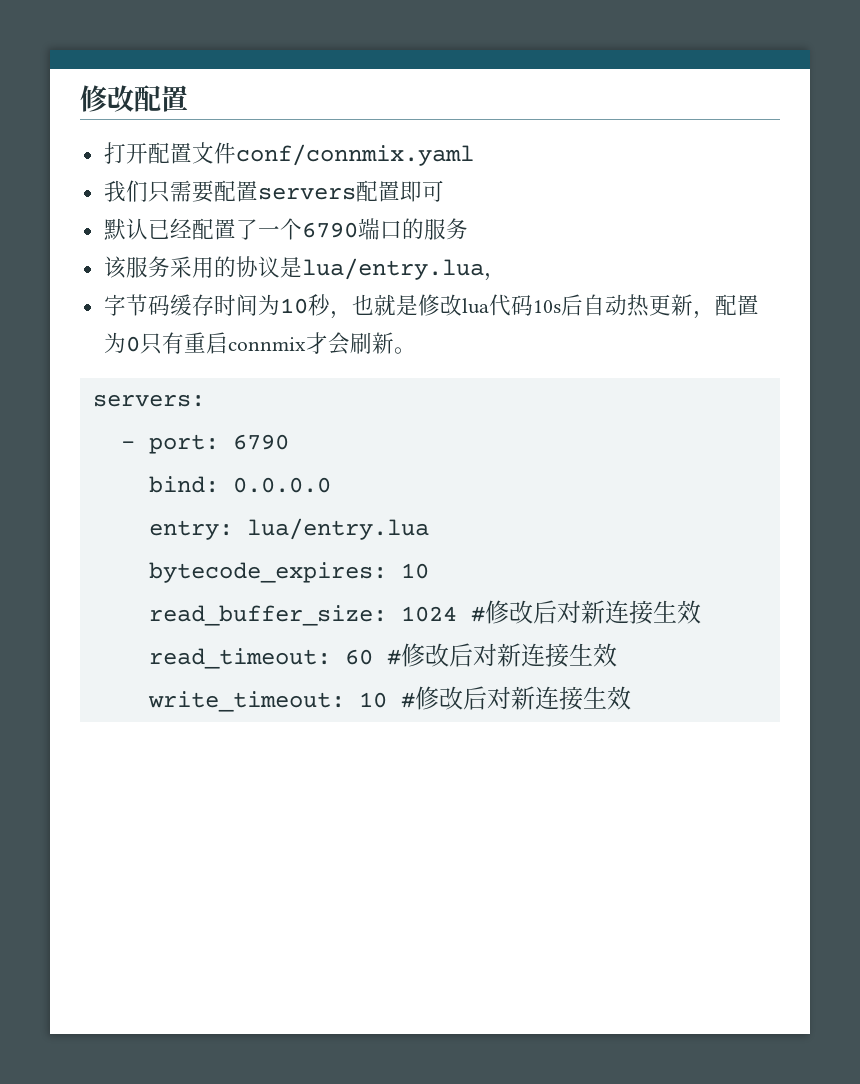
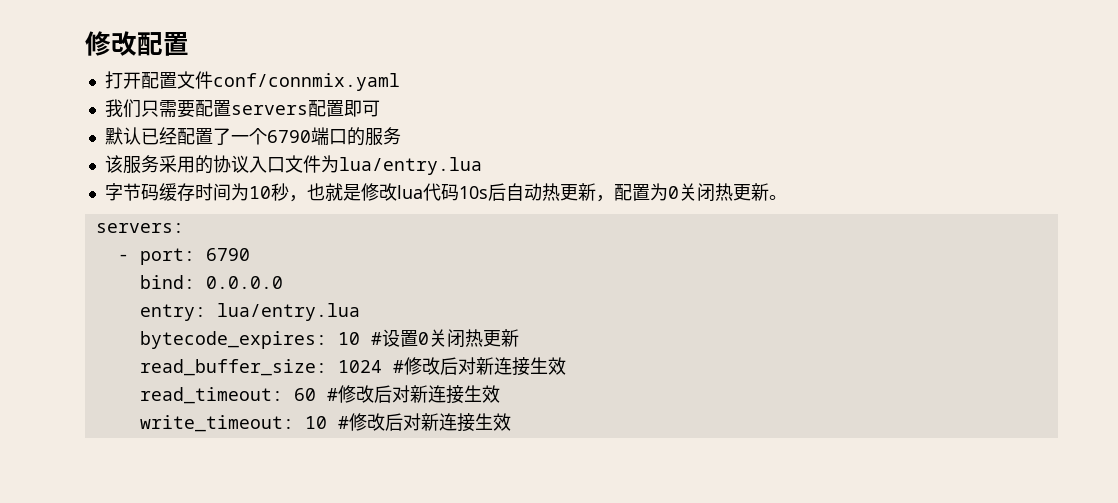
- 该服务采用的协议是lua/entry.lua，
+ 该服务采用的协议入口文件为lua/entry.lua
- 字节码缓存时间为10秒，也就是修改lua代码10s后自动热更新，配置为0只有重启connmix才会刷新。
+ 字节码缓存时间为10秒，也就是修改lua代码10s后自动热更新，配置为0关闭热更新。
- bytecode_expires: 10
+ bytecode_expires: 10 #设置0关闭热更新

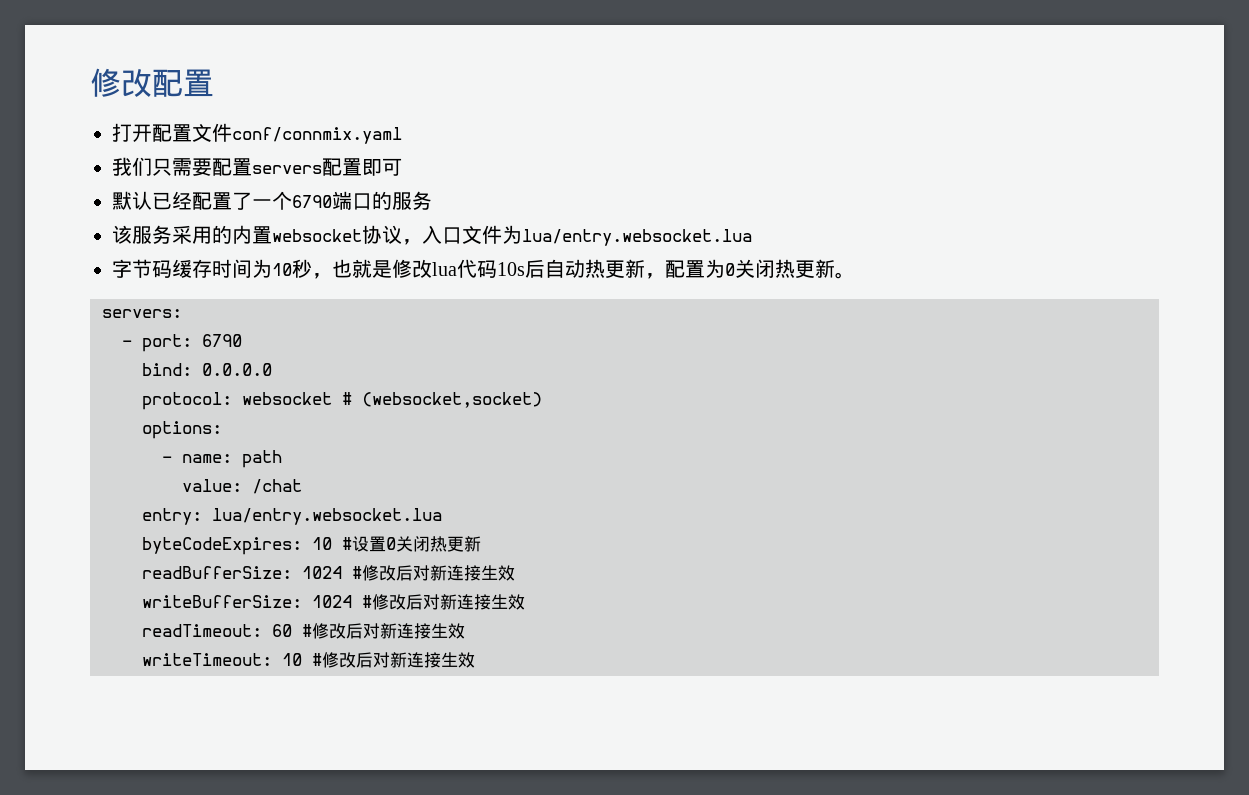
- 该服务采用的协议入口文件为lua/entry.lua
+ 该服务采用的内置websocket协议，入口文件为lua/entry.websocket.lua
+ protocol: websocket # (websocket,socket)
+ options:
+ - name: path
+ value: /chat
- entry: lua/entry.lua
- bytecode_expires: 10 #设置0关闭热更新
+ entry: lua/entry.websocket.lua
+ byteCodeExpires: 10 #设置0关闭热更新
- read_buffer_size: 1024 #修改后对新连接生效
- read_timeout: 60 #修改后对新连接生效
+ readBufferSize: 1024 #修改后对新连接生效
+ writeBufferSize: 1024 #修改后对新连接生效
+ readTimeout: 60 #修改后对新连接生效
- write_timeout: 10 #修改后对新连接生效
+ writeTimeout: 10 #修改后对新连接生效

